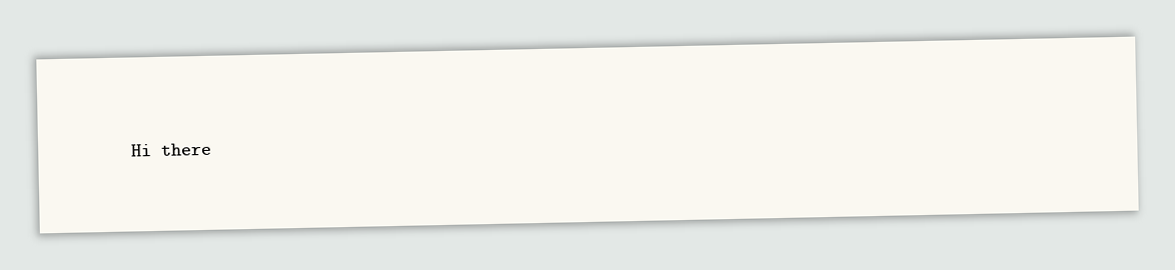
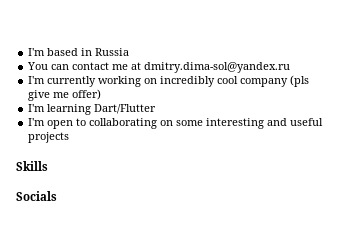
- Hi there
+ I'm based in Russia
+ You can contact me at dmitry.dima-sol@yandex.ru
+ I'm currently working on incredibly cool company (pls give me offer)
+ I'm learning Dart/Flutter
+ I'm open to collaborating on some interesting and useful projects
+ Skills
+ Socials

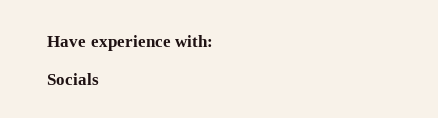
- I'm based in Russia
- You can contact me at dmitry.dima-sol@yandex.ru
- I'm currently working on incredibly cool company (pls give me offer)
- I'm learning Dart/Flutter
- I'm open to collaborating on some interesting and useful projects
- Skills
+ Have experience with:

